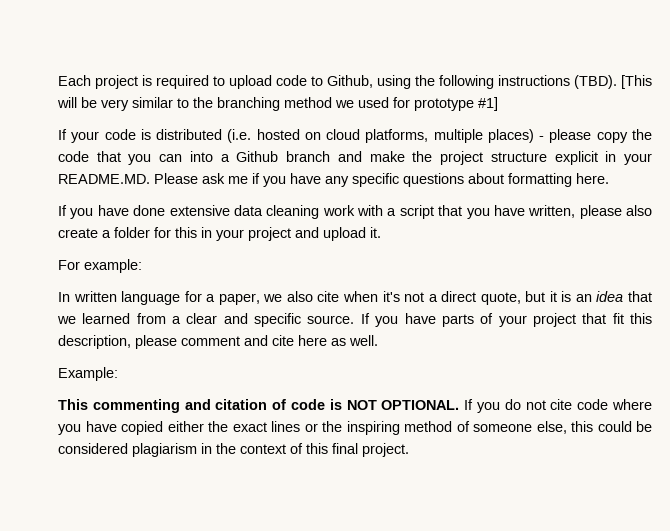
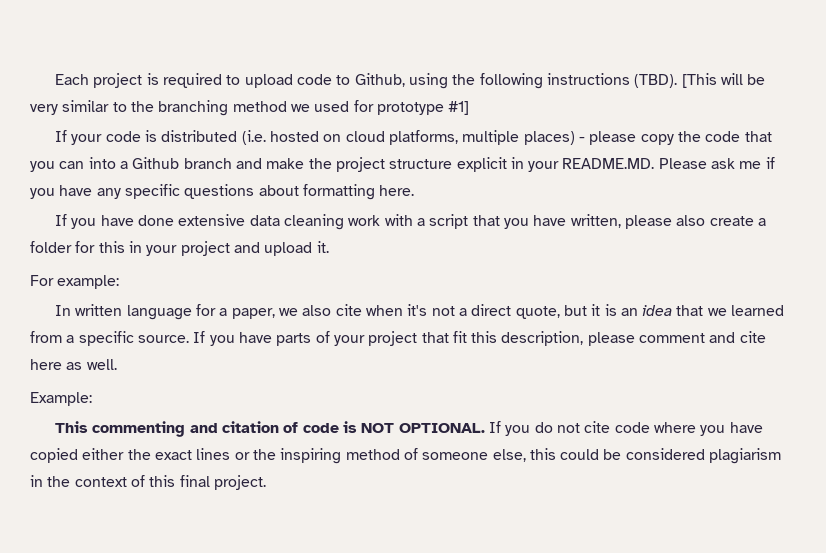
- In written language for a paper, we also cite when it's not a direct quote, but it is an idea that we learned from a clear and specific source.
+ In written language for a paper, we also cite when it's not a direct quote, but it is an idea that we learned from a specific source.

